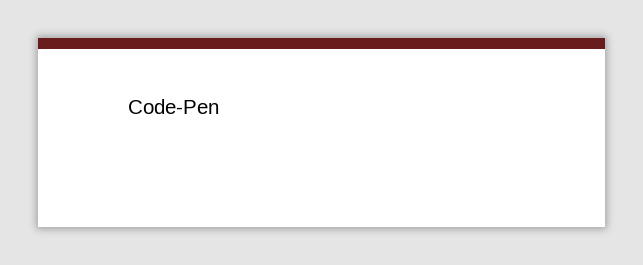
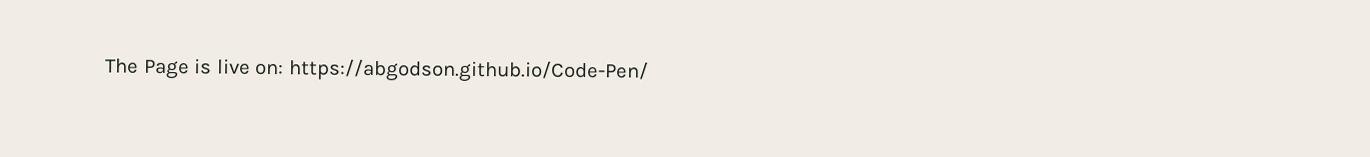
- Code-Pen
+ The Page is live on: https://abgodson.github.io/Code-Pen/

